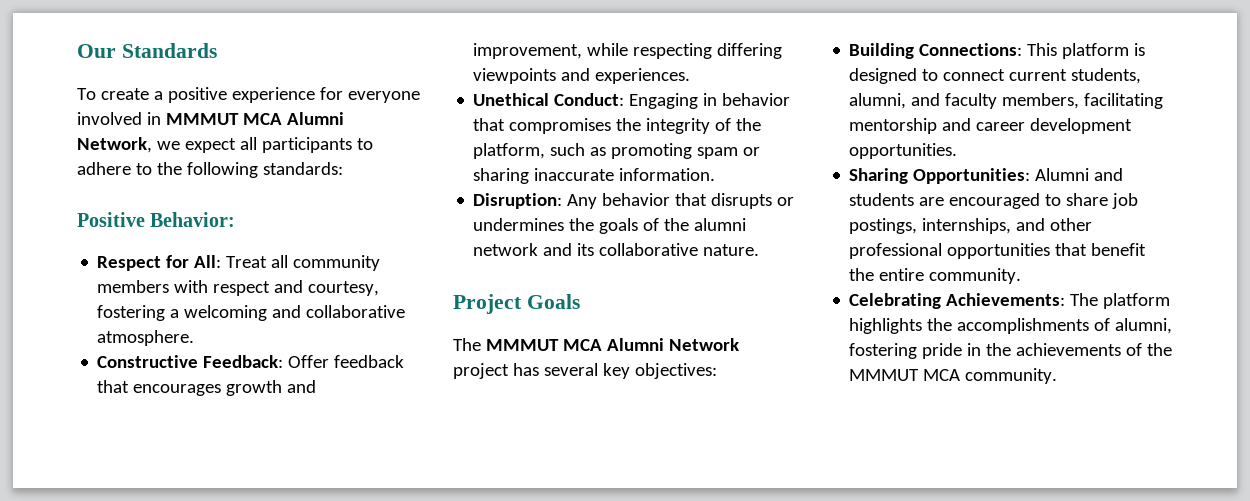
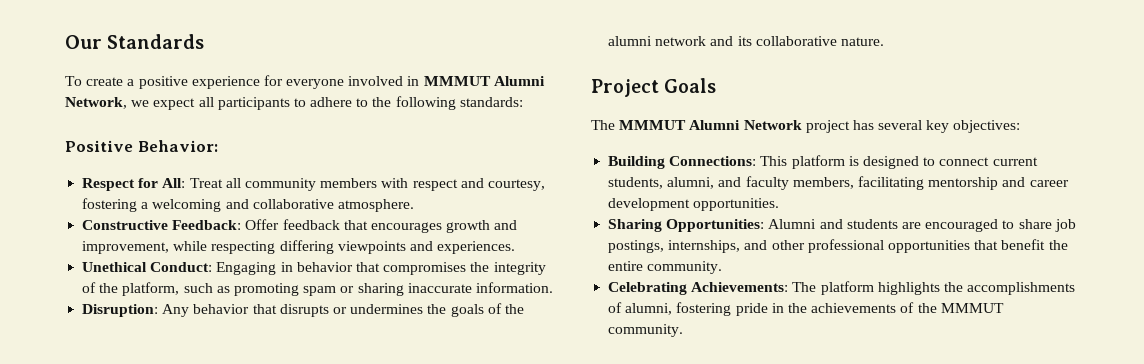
- To create a positive experience for everyone involved in MMMUT MCA Alumni Network, we expect all participants to adhere to the following standards:
+ To create a positive experience for everyone involved in MMMUT Alumni Network, we expect all participants to adhere to the following standards:
- The MMMUT MCA Alumni Network project has several key objectives:
+ The MMMUT Alumni Network project has several key objectives:
- Celebrating Achievements: The platform highlights the accomplishments of alumni, fostering pride in the achievements of the MMMUT MCA community.
+ Celebrating Achievements: The platform highlights the accomplishments of alumni, fostering pride in the achievements of the MMMUT community.

